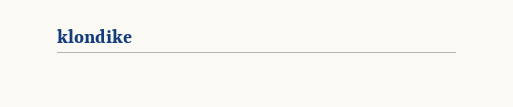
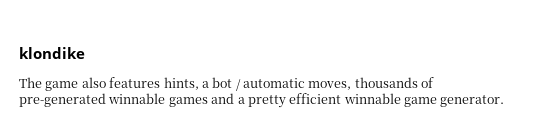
+ The game also features hints, a bot / automatic moves, thousands of pre-generated winnable games and a pretty efficient winnable game generator.

